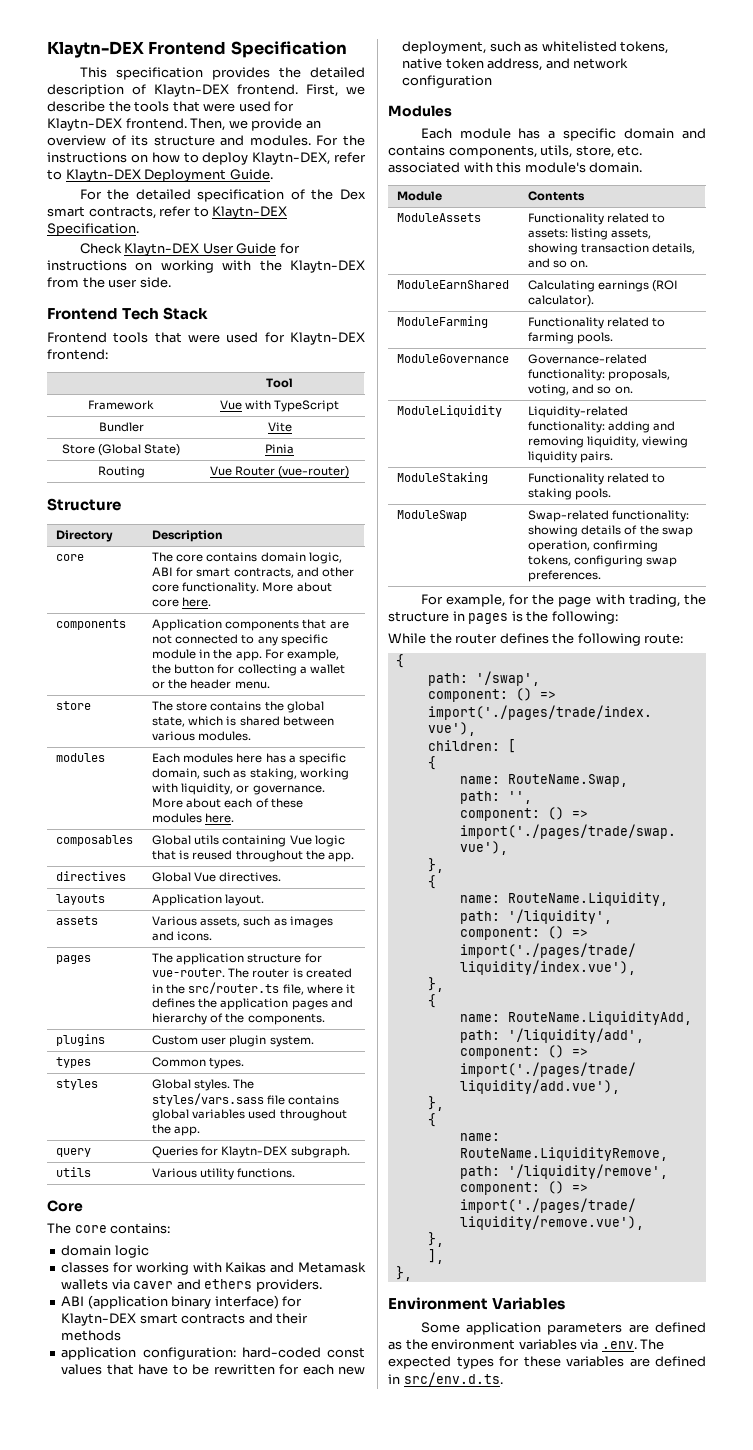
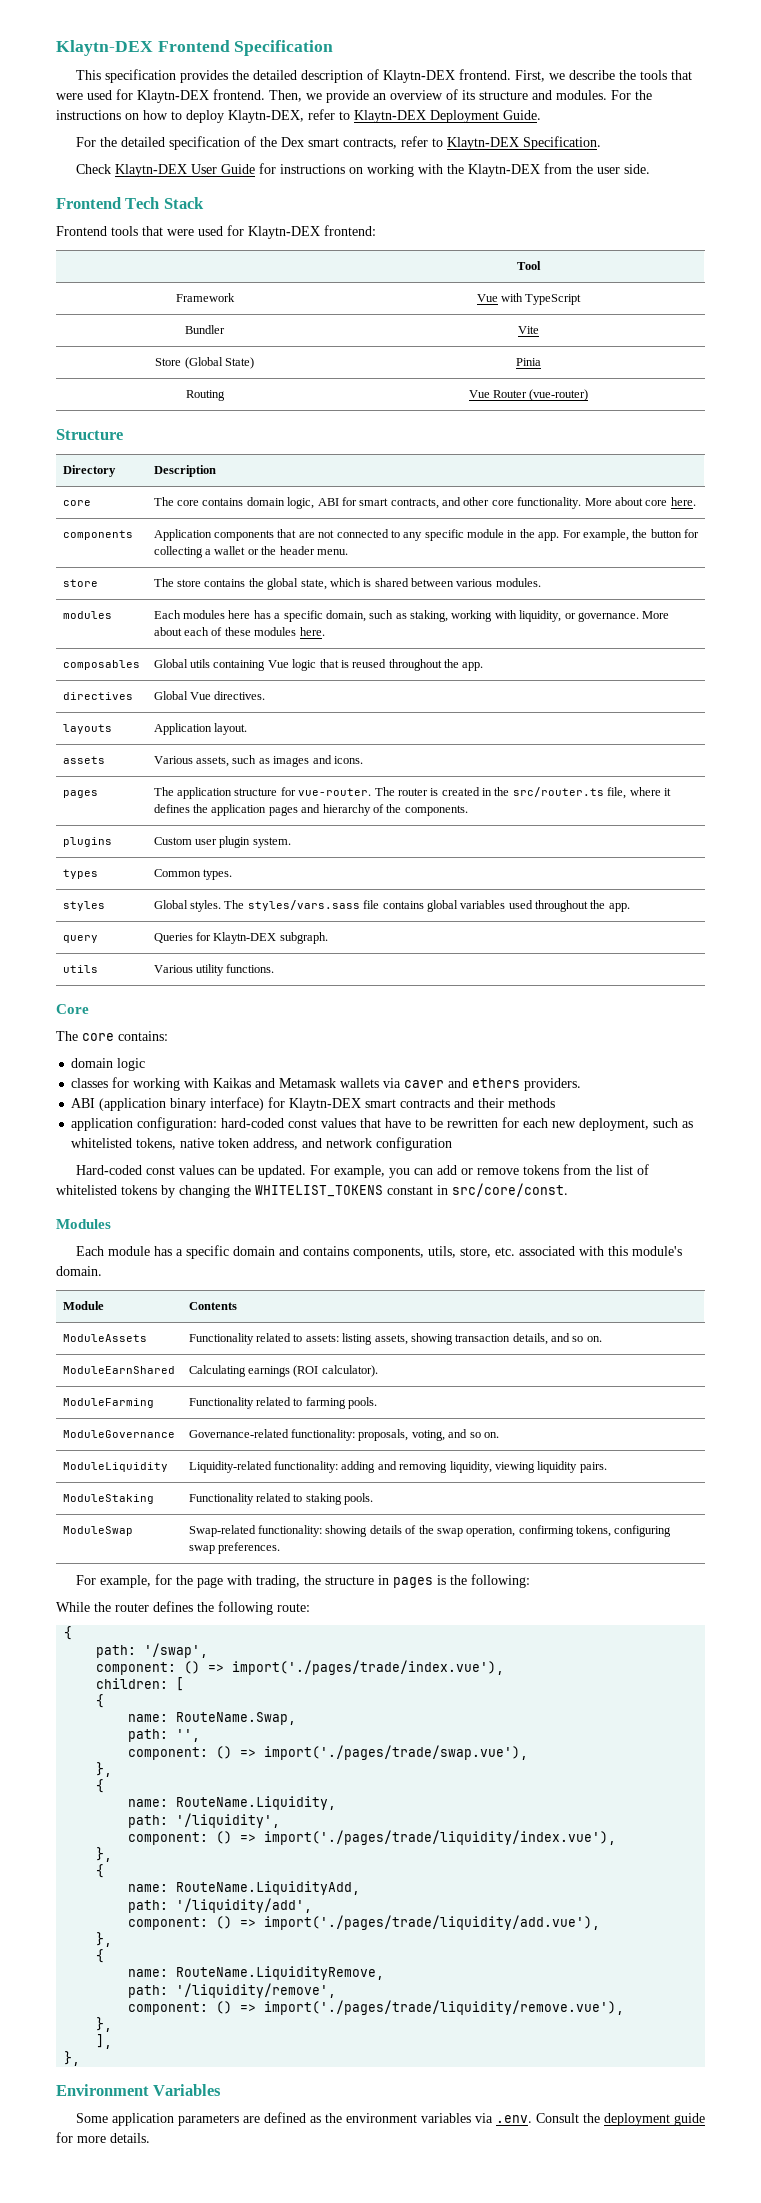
+ Hard-coded const values can be updated. For example, you can add or remove tokens from the list of whitelisted tokens by changing the WHITELIST_TOKENS constant in src/core/const.
- Some application parameters are defined as the environment variables via .env. The expected types for these variables are defined in src/env.d.ts.
+ Some application parameters are defined as the environment variables via .env. Сonsult the deployment guide for more details.

